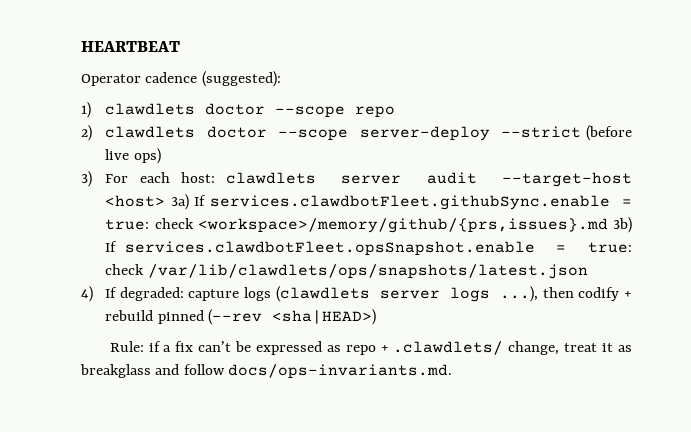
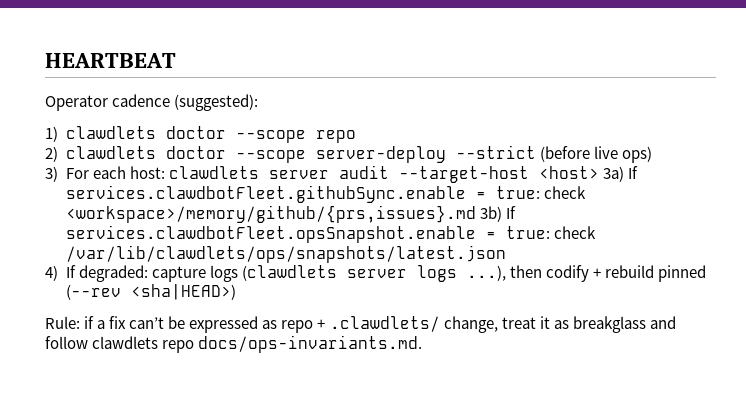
- Rule: if a fix can’t be expressed as repo + .clawdlets/ change, treat it as breakglass and follow docs/ops-invariants.md.
+ Rule: if a fix can’t be expressed as repo + .clawdlets/ change, treat it as breakglass and follow clawdlets repo docs/ops-invariants.md.

